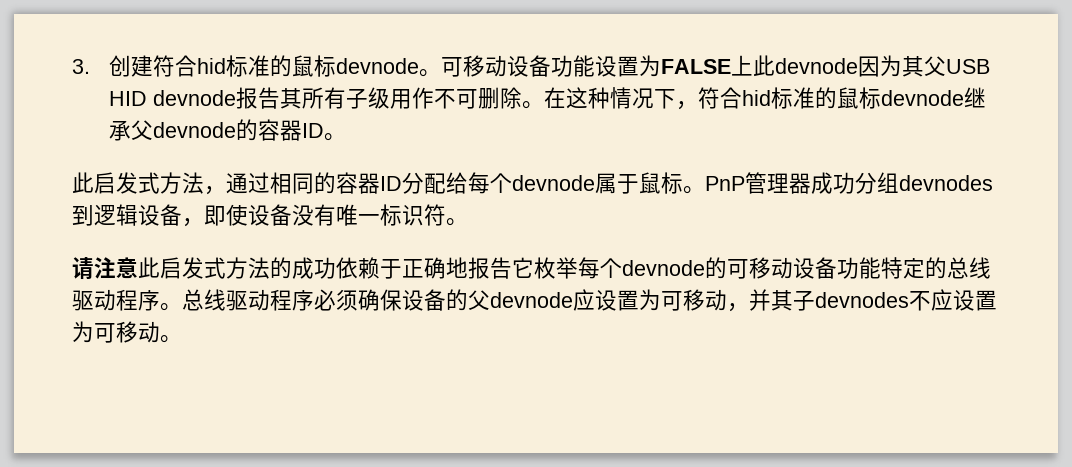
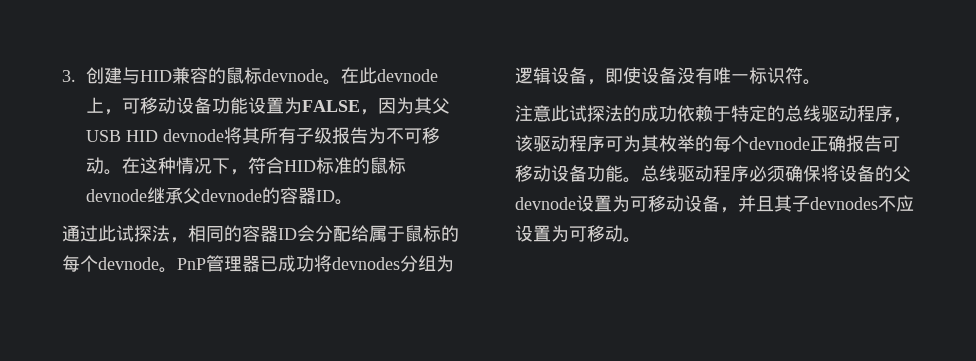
- 3.创建符合hid标准的鼠标devnode。可移动设备功能设置为FALSE上此devnode因为其父USB HID devnode报告其所有子级用作不可删除。
+ 3.创建与HID兼容的鼠标devnode。在此devnode上，可移动设备功能设置为FALSE，因为其父USB HID devnode将其所有子级报告为不可移动。
- 在这种情况下，符合hid标准的鼠标devnode继承父devnode的容器ID。
+ 在这种情况下，符合HID标准的鼠标devnode继承父devnode的容器ID。
- 此启发式方法，通过相同的容器ID分配给每个devnode属于鼠标。PnP管理器成功分组devnodes到逻辑设备，即使设备没有唯一标识符。
+ 通过此试探法，相同的容器ID会分配给属于鼠标的每个devnode。PnP管理器已成功将devnodes分组为逻辑设备，即使设备没有唯一标识符。
- 请注意此启发式方法的成功依赖于正确地报告它枚举每个devnode的可移动设备功能特定的总线驱动程序。
+ 注意此试探法的成功依赖于特定的总线驱动程序，该驱动程序可为其枚举的每个devnode正确报告可移动设备功能。
- 总线驱动程序必须确保设备的父devnode应设置为可移动，并其子devnodes不应设置为可移动。
+ 总线驱动程序必须确保将设备的父devnode设置为可移动设备，并且其子devnodes不应设置为可移动。

